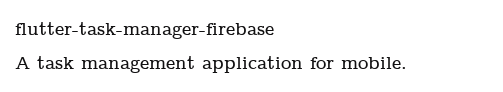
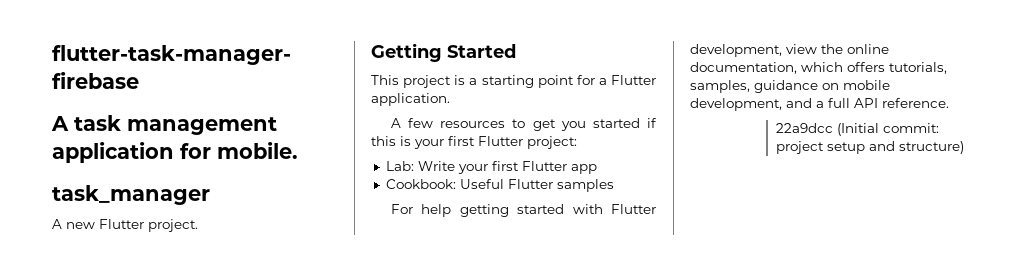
+ task_manager
+ A new Flutter project.
+ Getting Started
+ This project is a starting point for a Flutter application.
+ A few resources to get you started if this is your first Flutter project:
+ Lab: Write your first Flutter app
+ Cookbook: Useful Flutter samples
+ For help getting started with Flutter development, view the online documentation, which offers tutorials, samples, guidance on mobile development, and a full API reference.
+ 22a9dcc (Initial commit: project setup and structure)

